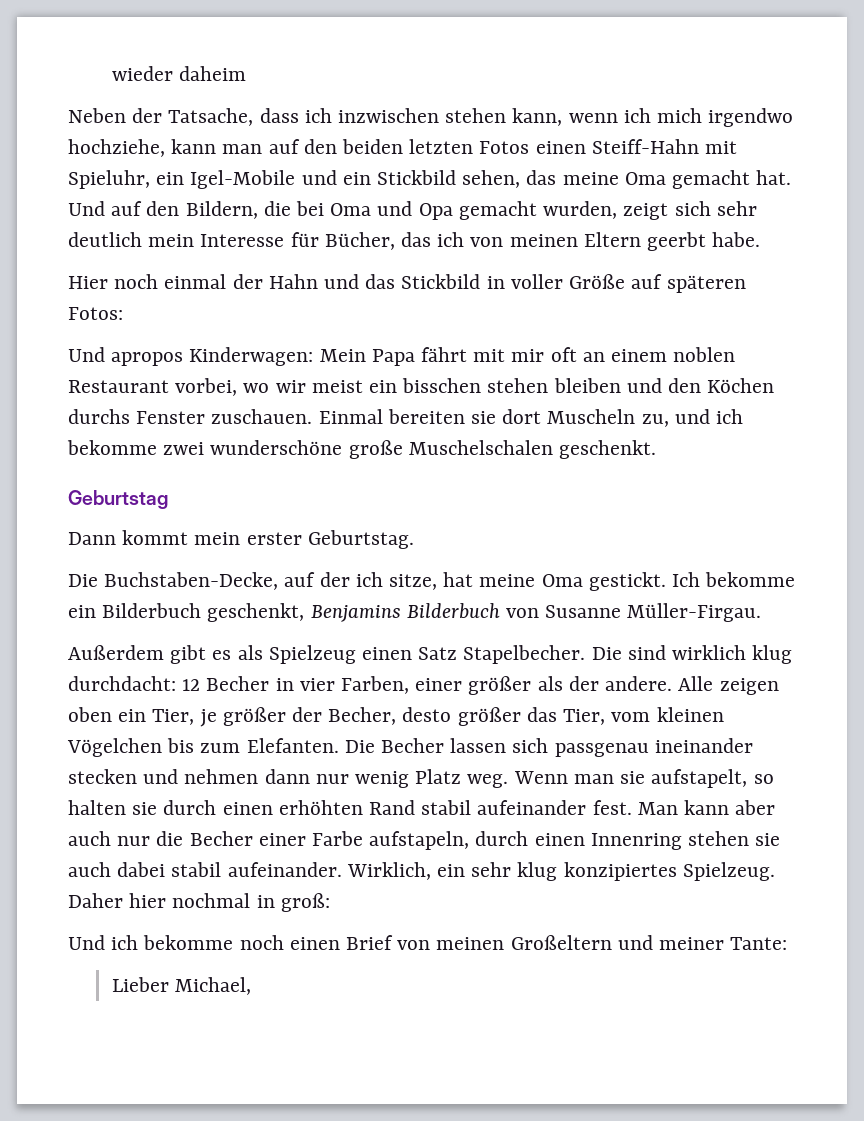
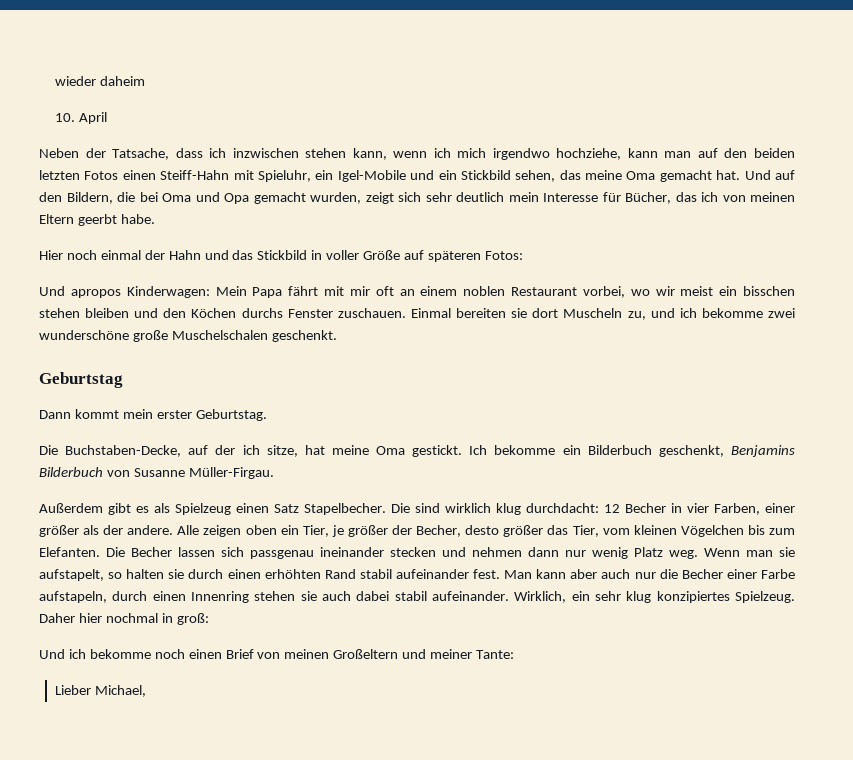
+ 10. April

